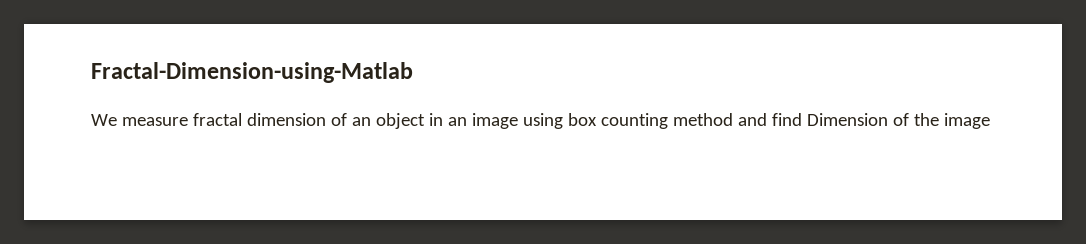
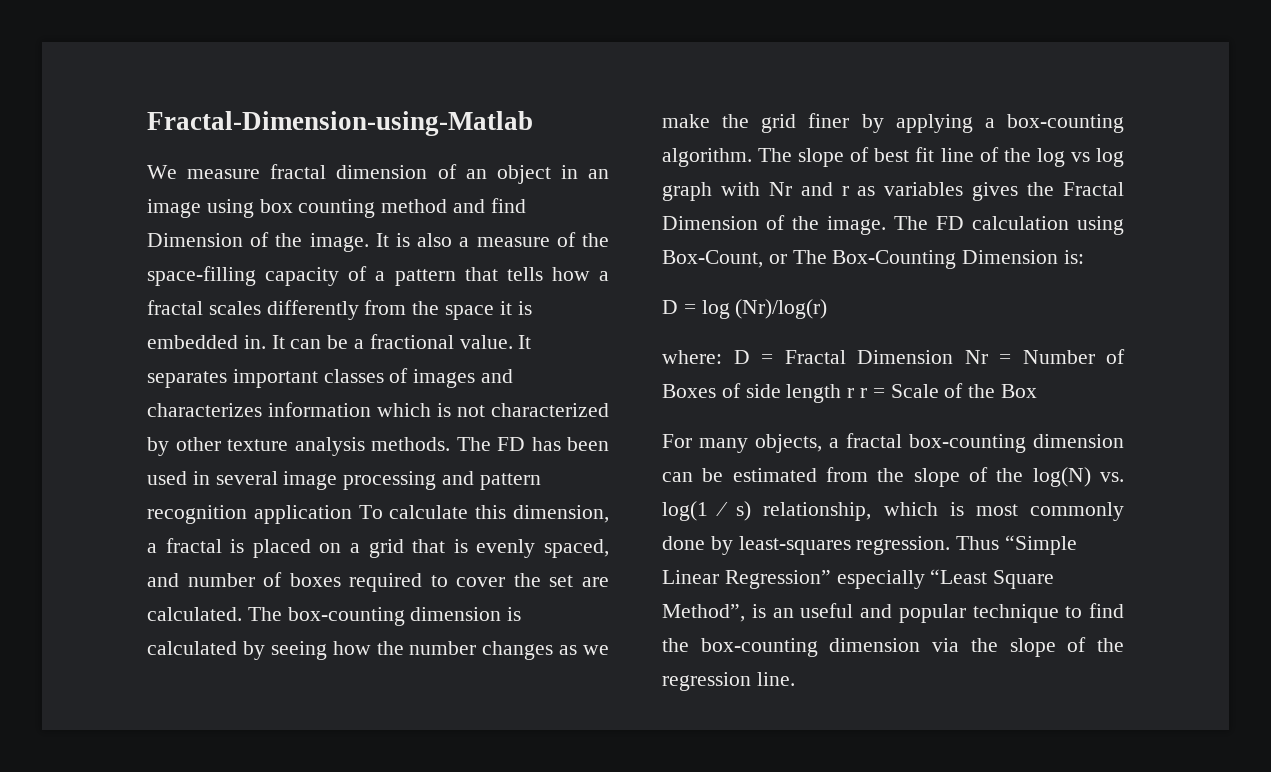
- We measure fractal dimension of an object in an image using box counting method and find Dimension of the image
+ We measure fractal dimension of an object in an image using box counting method and find Dimension of the image. It is also a measure of the space-filling capacity of a pattern that tells how a fractal scales differently from the space it is embedded in. It can be a fractional value. It separates important classes of images and characterizes information which is not characterized by other texture analysis methods. The FD has been used in several image processing and pattern recognition application To calculate this dimension, a fractal is placed on a grid that is evenly spaced, and number of boxes required to cover the set are calculated. The box-counting dimension is calculated by seeing how the number changes as we make the grid finer by applying a box-counting algorithm. The slope of best fit line of the log vs log graph with Nr and r as variables gives the Fractal Dimension of the image. The FD calculation using Box-Count, or The Box-Counting Dimension is:
+ D = log (Nr)/log(r)
+ where: D = Fractal Dimension Nr = Number of Boxes of side length r r = Scale of the Box
+ For many objects, a fractal box-counting dimension can be estimated from the slope of the log(N) vs. log(1 ∕ s) relationship, which is most commonly done by least-squares regression. Thus “Simple Linear Regression” especially “Least Square Method”, is an useful and popular technique to find the box-counting dimension via the slope of the regression line.

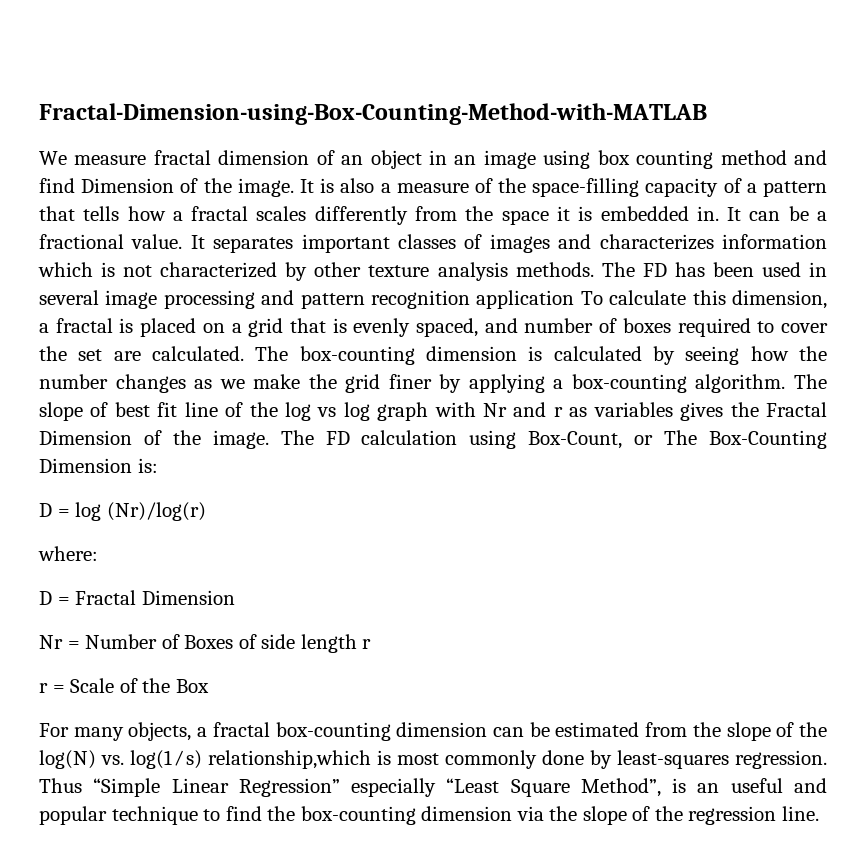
- Fractal-Dimension-using-Matlab
+ Fractal-Dimension-using-Box-Counting-Method-with-MATLAB
- where: D = Fractal Dimension Nr = Number of Boxes of side length r r = Scale of the Box
+ where:
+ D = Fractal Dimension
+ Nr = Number of Boxes of side length r
+ r = Scale of the Box
- For many objects, a fractal box-counting dimension can be estimated from the slope of the log(N) vs. log(1 ∕ s) relationship, which is most commonly done by least-squares regression.
+ For many objects, a fractal box-counting dimension can be estimated from the slope of the log(N) vs. log(1 ∕ s) relationship,which is most commonly done by least-squares regression.

